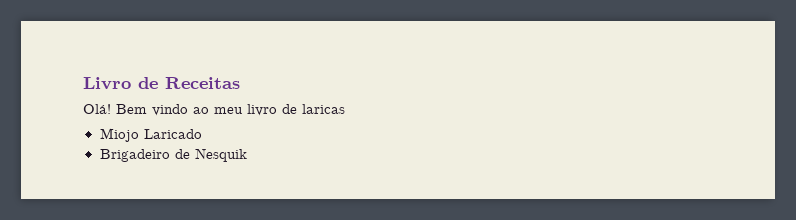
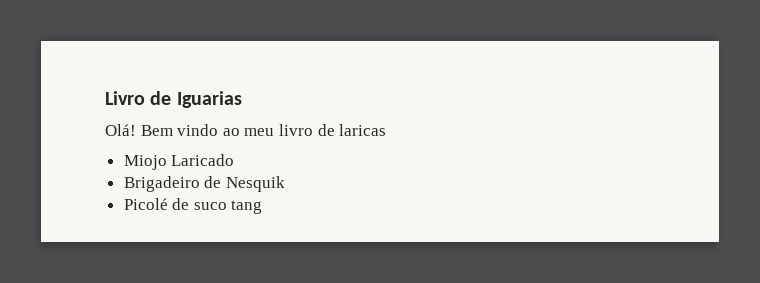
- Livro de Receitas
+ Livro de Iguarias
+ Picolé de suco tang

